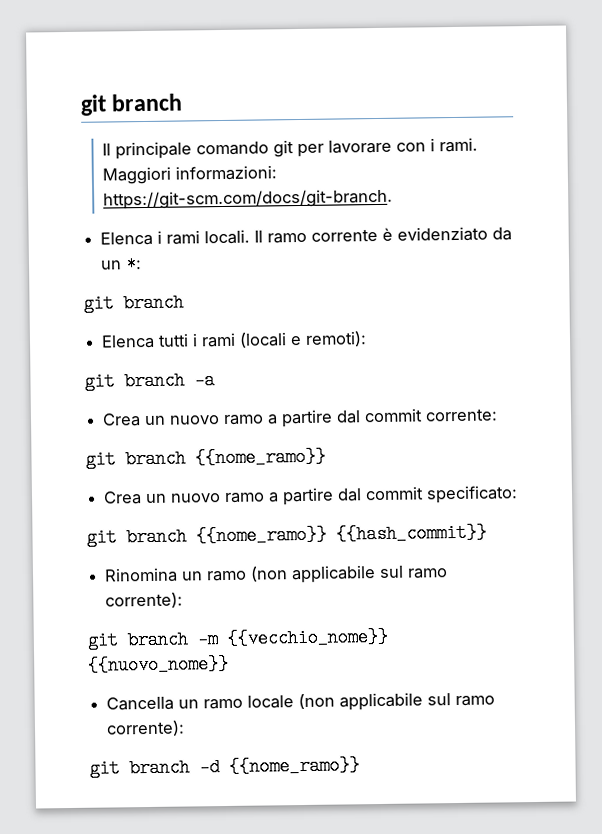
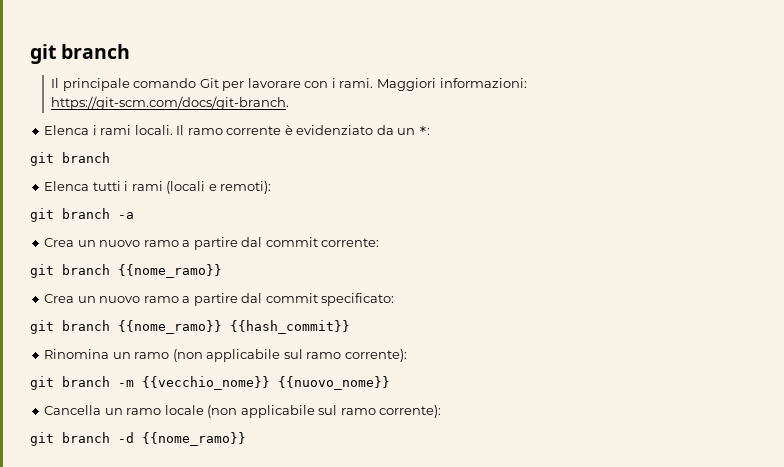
- Il principale comando git per lavorare con i rami.
+ Il principale comando Git per lavorare con i rami.

